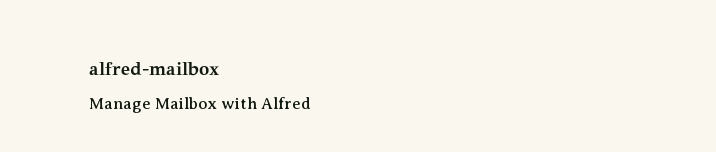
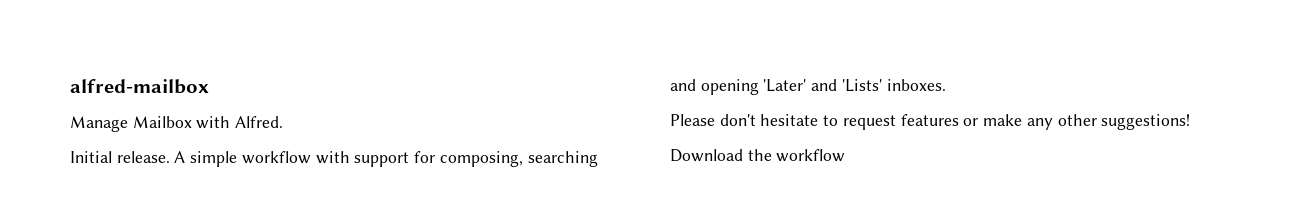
- Manage Mailbox with Alfred
+ Manage Mailbox with Alfred.
+ Initial release. A simple workflow with support for composing, searching and opening 'Later' and 'Lists' inboxes.
+ Please don't hesitate to request features or make any other suggestions!
+ Download the workflow

